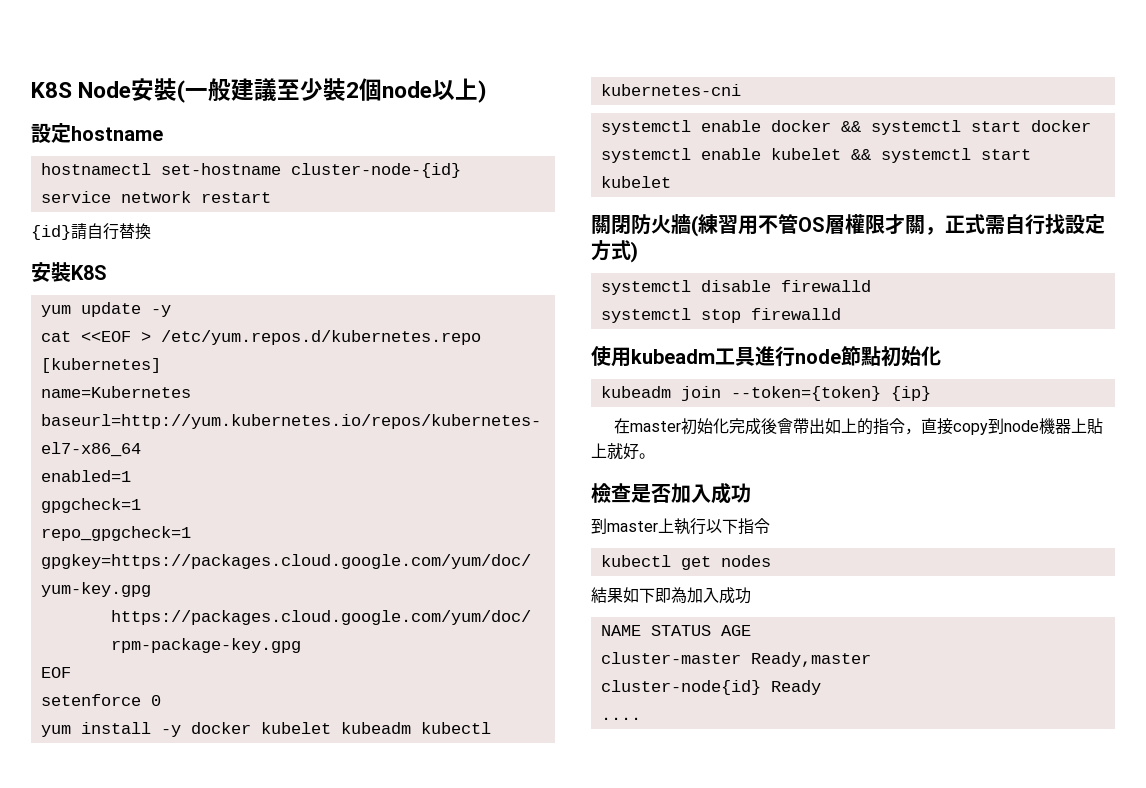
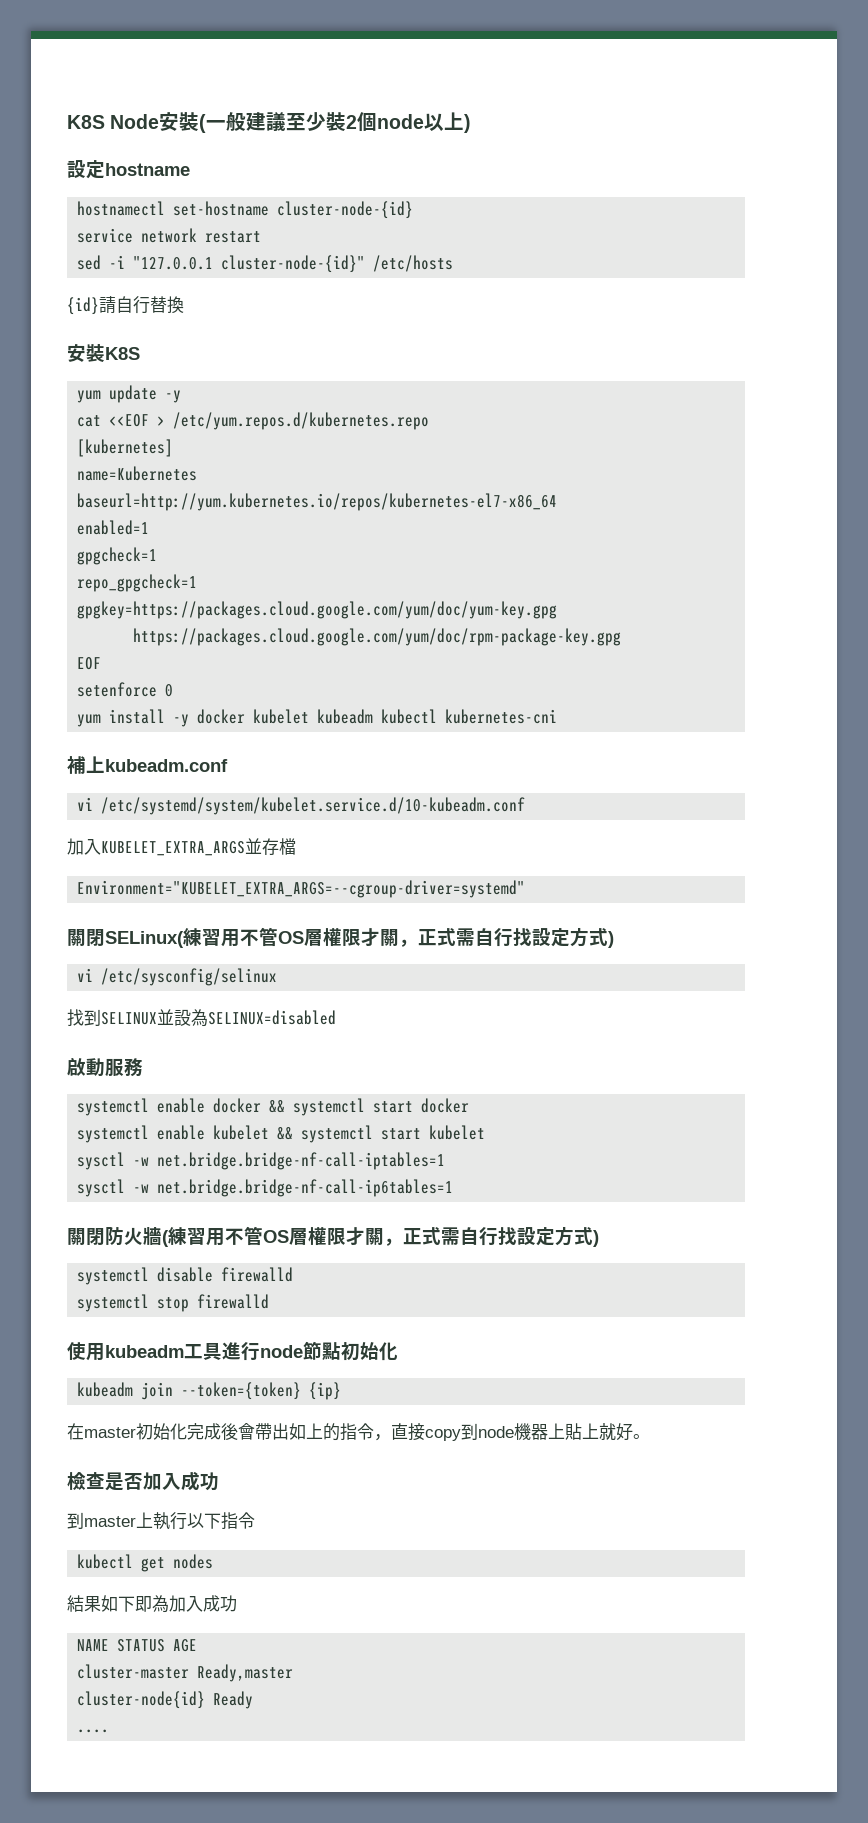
+ sed -i "127.0.0.1 cluster-node-{id}" /etc/hosts
+ 補上kubeadm.conf
+ vi /etc/systemd/system/kubelet.service.d/10-kubeadm.conf
+ 加入KUBELET_EXTRA_ARGS並存檔
+ Environment="KUBELET_EXTRA_ARGS=--cgroup-driver=systemd"
+ 關閉SELinux(練習用不管OS層權限才關，正式需自行找設定方式)
+ vi /etc/sysconfig/selinux
+ 找到SELINUX並設為SELINUX=disabled
+ 啟動服務
+ sysctl -w net.bridge.bridge-nf-call-iptables=1
+ sysctl -w net.bridge.bridge-nf-call-ip6tables=1

